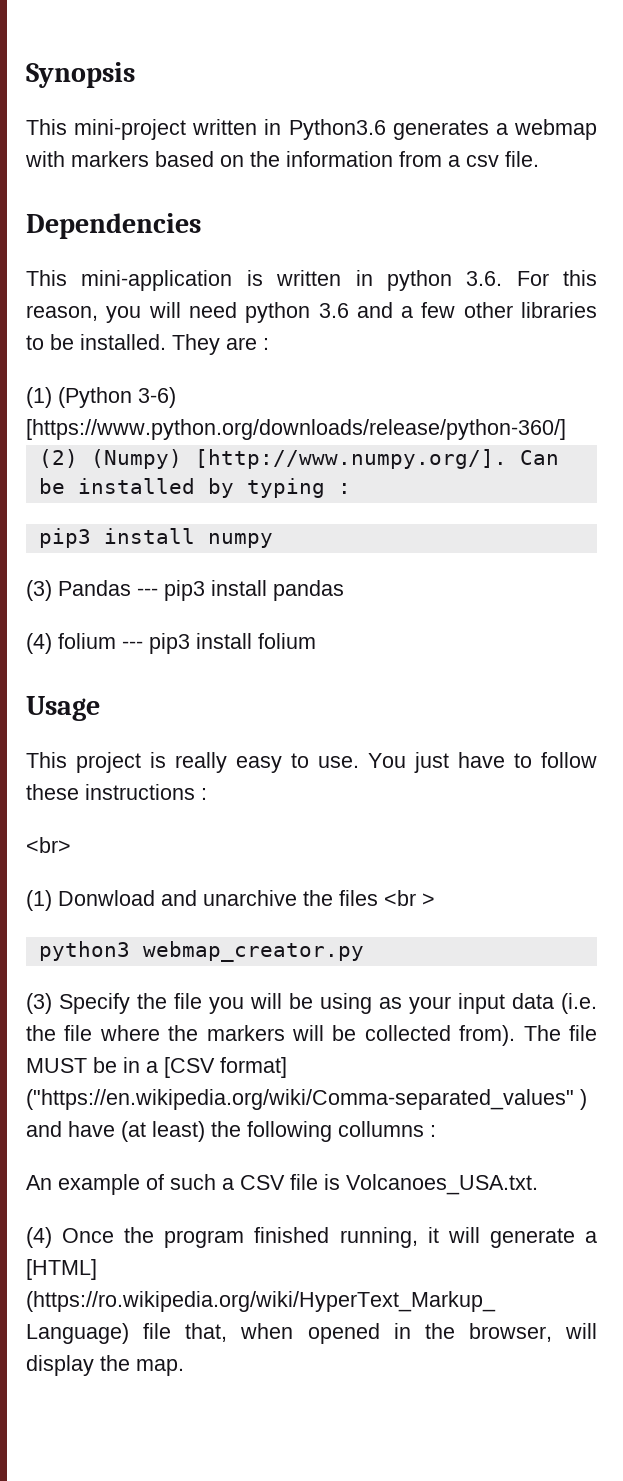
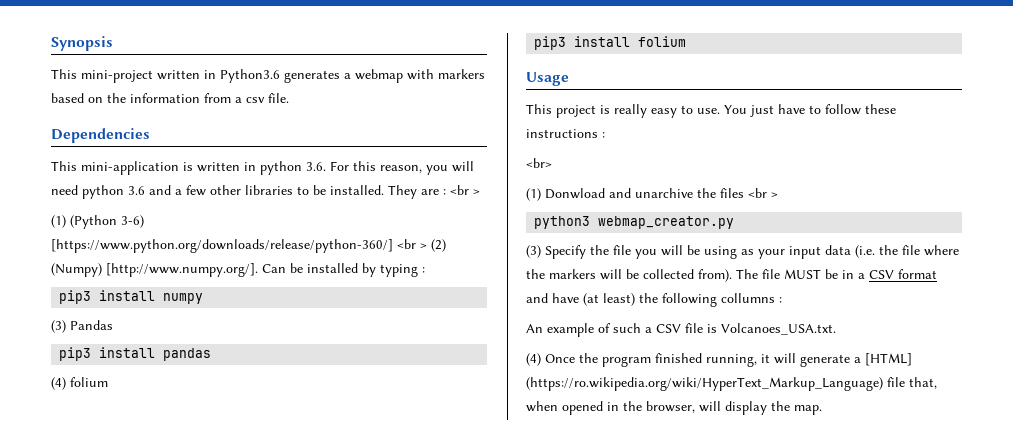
- They are :
+ They are : <br >
- (1) (Python 3-6) [https://www.python.org/downloads/release/python-360/]
- (2) (Numpy) [http://www.numpy.org/]. Can be installed by typing :
+ (1) (Python 3-6) [https://www.python.org/downloads/release/python-360/] <br > (2) (Numpy) [http://www.numpy.org/]. Can be installed by typing :
- (3) Pandas --- pip3 install pandas
+ (3) Pandas
+ pip3 install pandas
- (4) folium --- pip3 install folium
+ (4) folium
+ pip3 install folium
- The file MUST be in a [CSV format] ("https://en.wikipedia.org/wiki/Comma-separated_values" ) and have (at least) the following collumns :
+ The file MUST be in a CSV format and have (at least) the following collumns :

